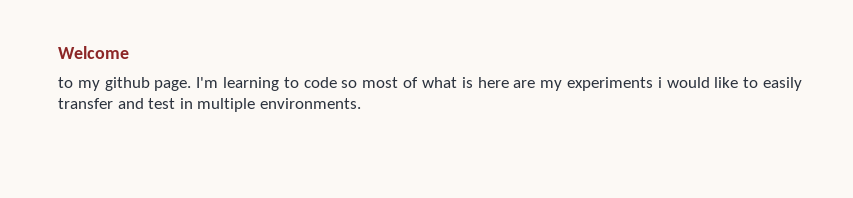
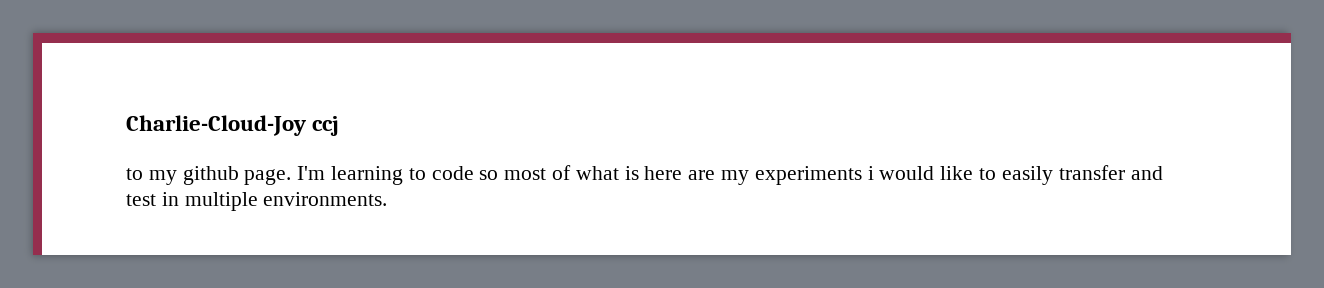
- Welcome
+ Charlie-Cloud-Joy ccj

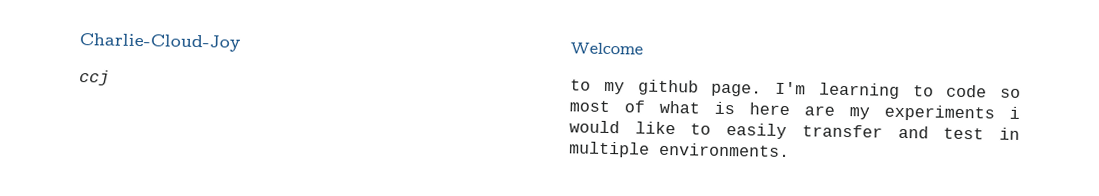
- Charlie-Cloud-Joy ccj
+ Charlie-Cloud-Joy
+ ccj
+ Welcome

